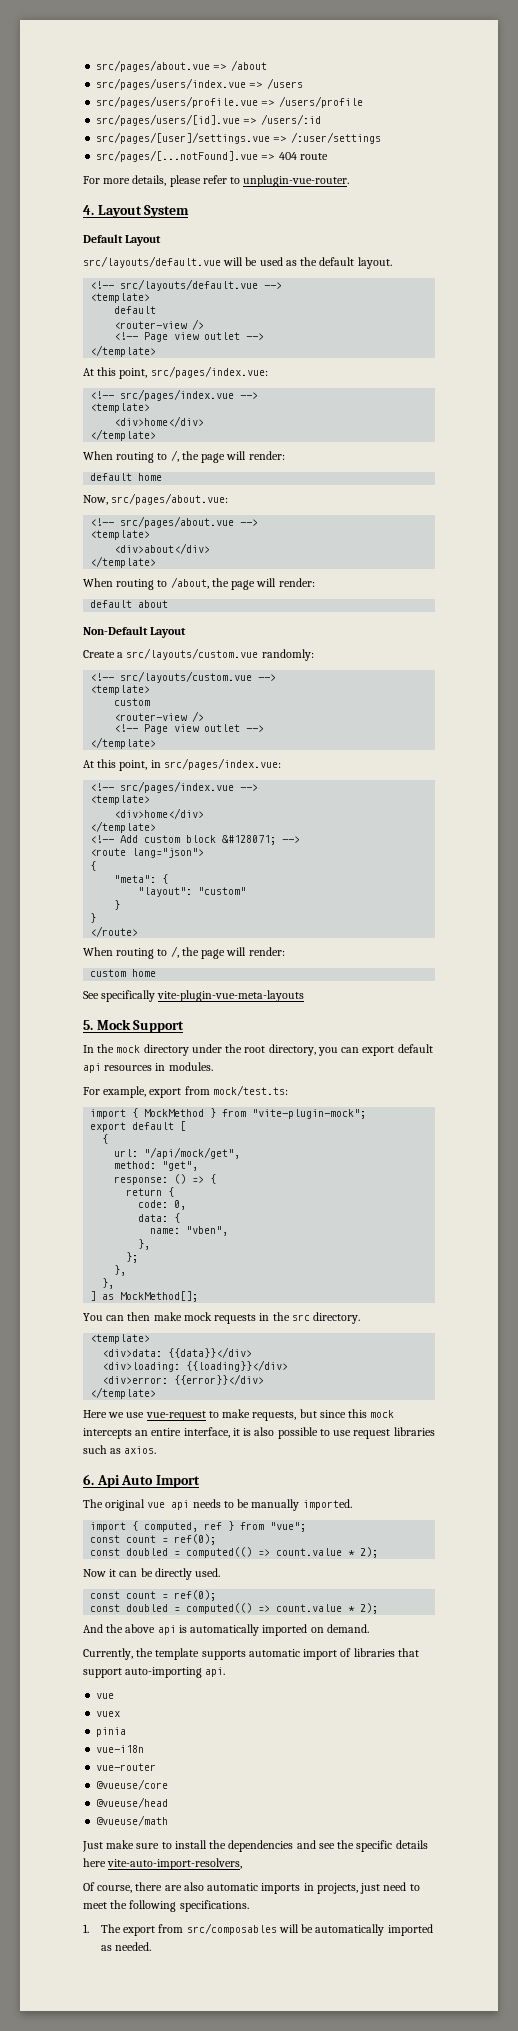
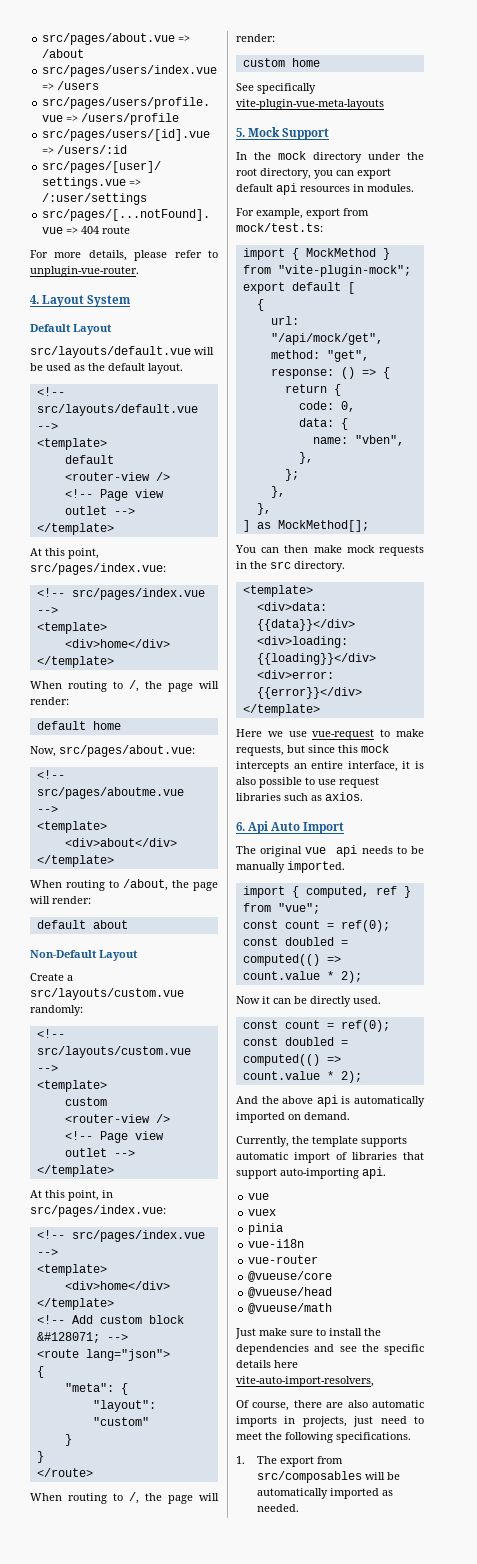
- <!-- src/pages/about.vue -->
+ <!-- src/pages/aboutme.vue -->

